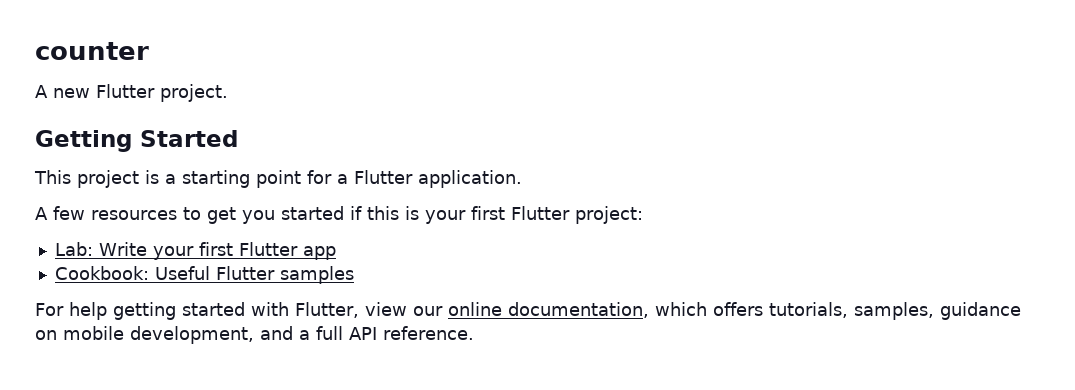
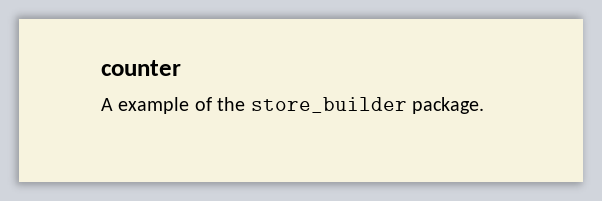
- A new Flutter project.
- Getting Started
- This project is a starting point for a Flutter application.
- A few resources to get you started if this is your first Flutter project:
- Lab: Write your first Flutter app
- Cookbook: Useful Flutter samples
- For help getting started with Flutter, view our online documentation, which offers tutorials, samples, guidance on mobile development, and a full API reference.
+ A example of the store_builder package.

